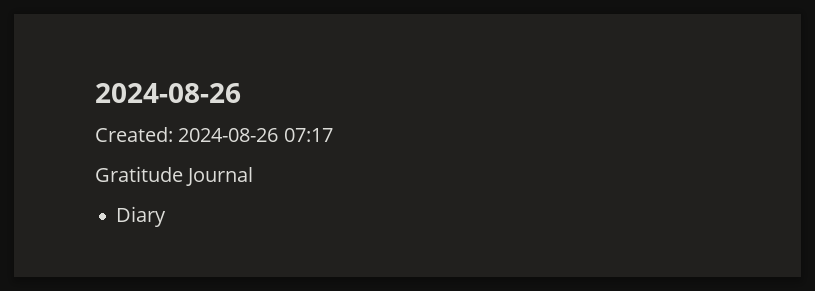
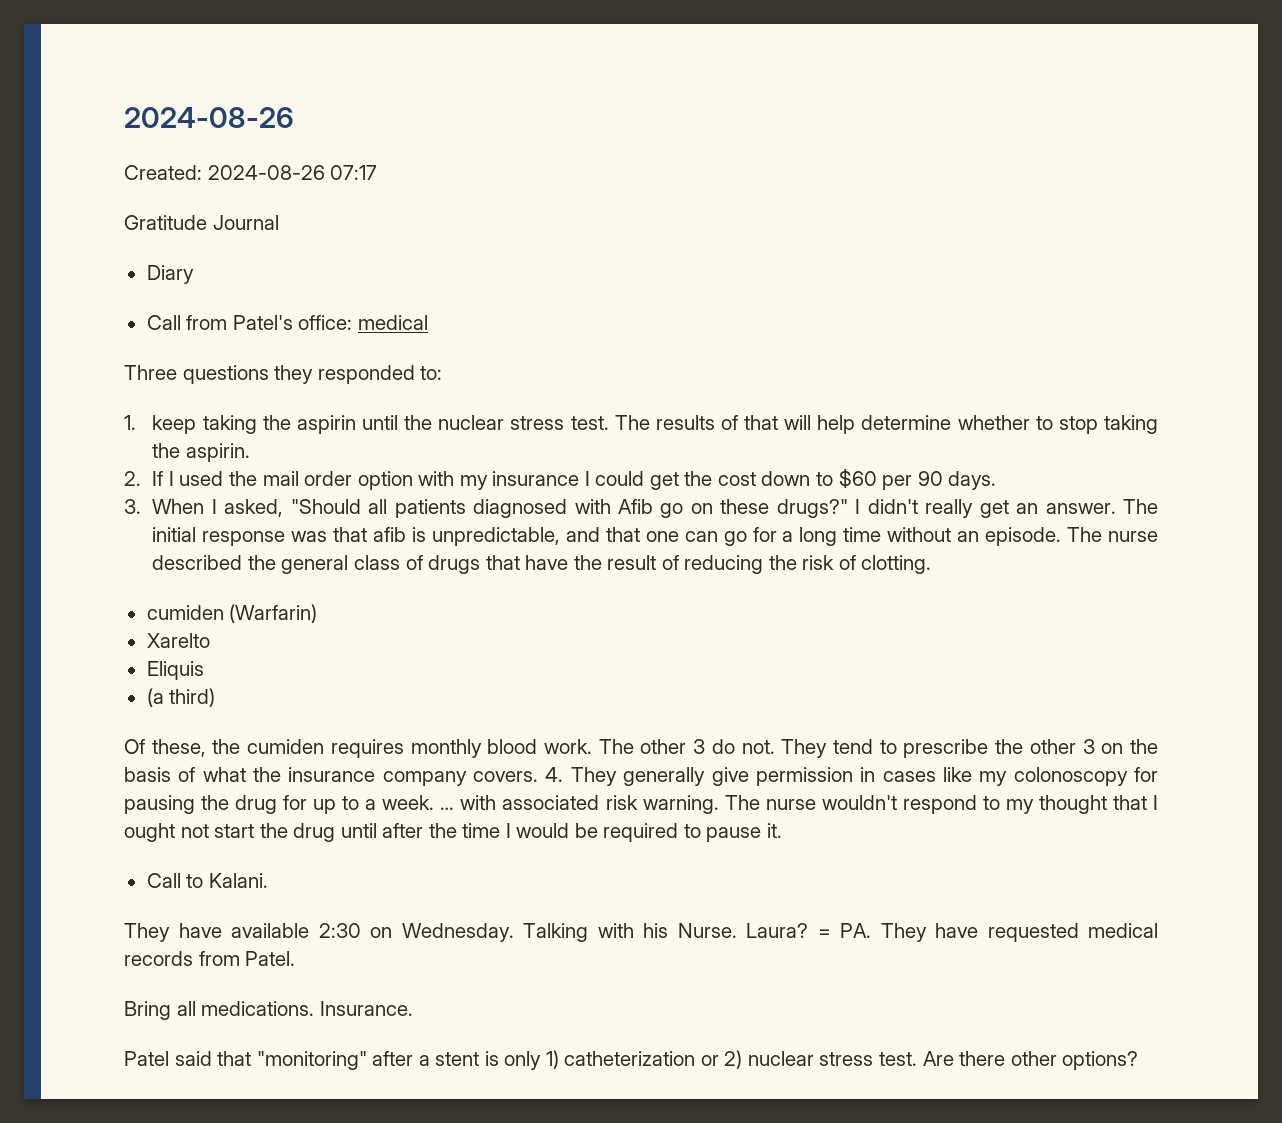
+ Call from Patel's office: medical
+ Three questions they responded to:
+ 1. keep taking the aspirin until the nuclear stress test. The results of that will help determine whether to stop taking the aspirin.
+ 2. If I used the mail order option with my insurance I could get the cost down to $60 per 90 days.
+ 3. When I asked, "Should all patients diagnosed with Afib go on these drugs?" I didn't really get an answer. The initial response was that afib is unpredictable, and that one can go for a long time without an episode. The nurse described the general class of drugs that have the result of reducing the risk of clotting.
+ cumiden (Warfarin)
+ Xarelto
+ Eliquis
+ (a third)
+ Of these, the cumiden requires monthly blood work. The other 3 do not. They tend to prescribe the other 3 on the basis of what the insurance company covers. 4. They generally give permission in cases like my colonoscopy for pausing the drug for up to a week. … with associated risk warning. The nurse wouldn't respond to my thought that I ought not start the drug until after the time I would be required to pause it.
+ Call to Kalani.
+ They have available 2:30 on Wednesday. Talking with his Nurse. Laura? = PA. They have requested medical records from Patel.
+ Bring all medications. Insurance.
+ Patel said that "monitoring" after a stent is only 1) catheterization or 2) nuclear stress test. Are there other options?

